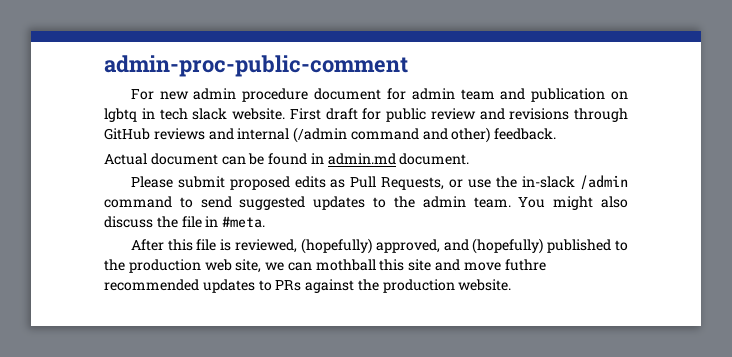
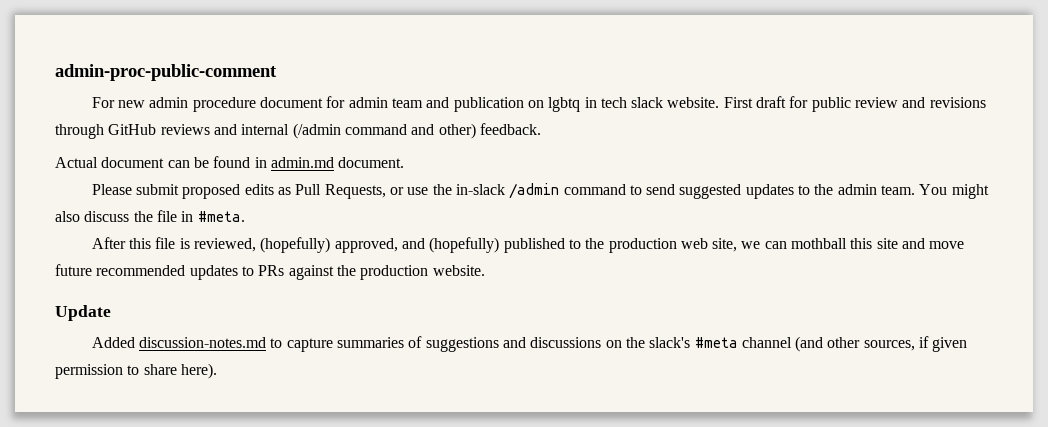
- After this file is reviewed, (hopefully) approved, and (hopefully) published to the production web site, we can mothball this site and move futhre recommended updates to PRs against the production website.
+ After this file is reviewed, (hopefully) approved, and (hopefully) published to the production web site, we can mothball this site and move future recommended updates to PRs against the production website.
+ Update
+ Added discussion-notes.md to capture summaries of suggestions and discussions on the slack's #meta channel (and other sources, if given permission to share here).

